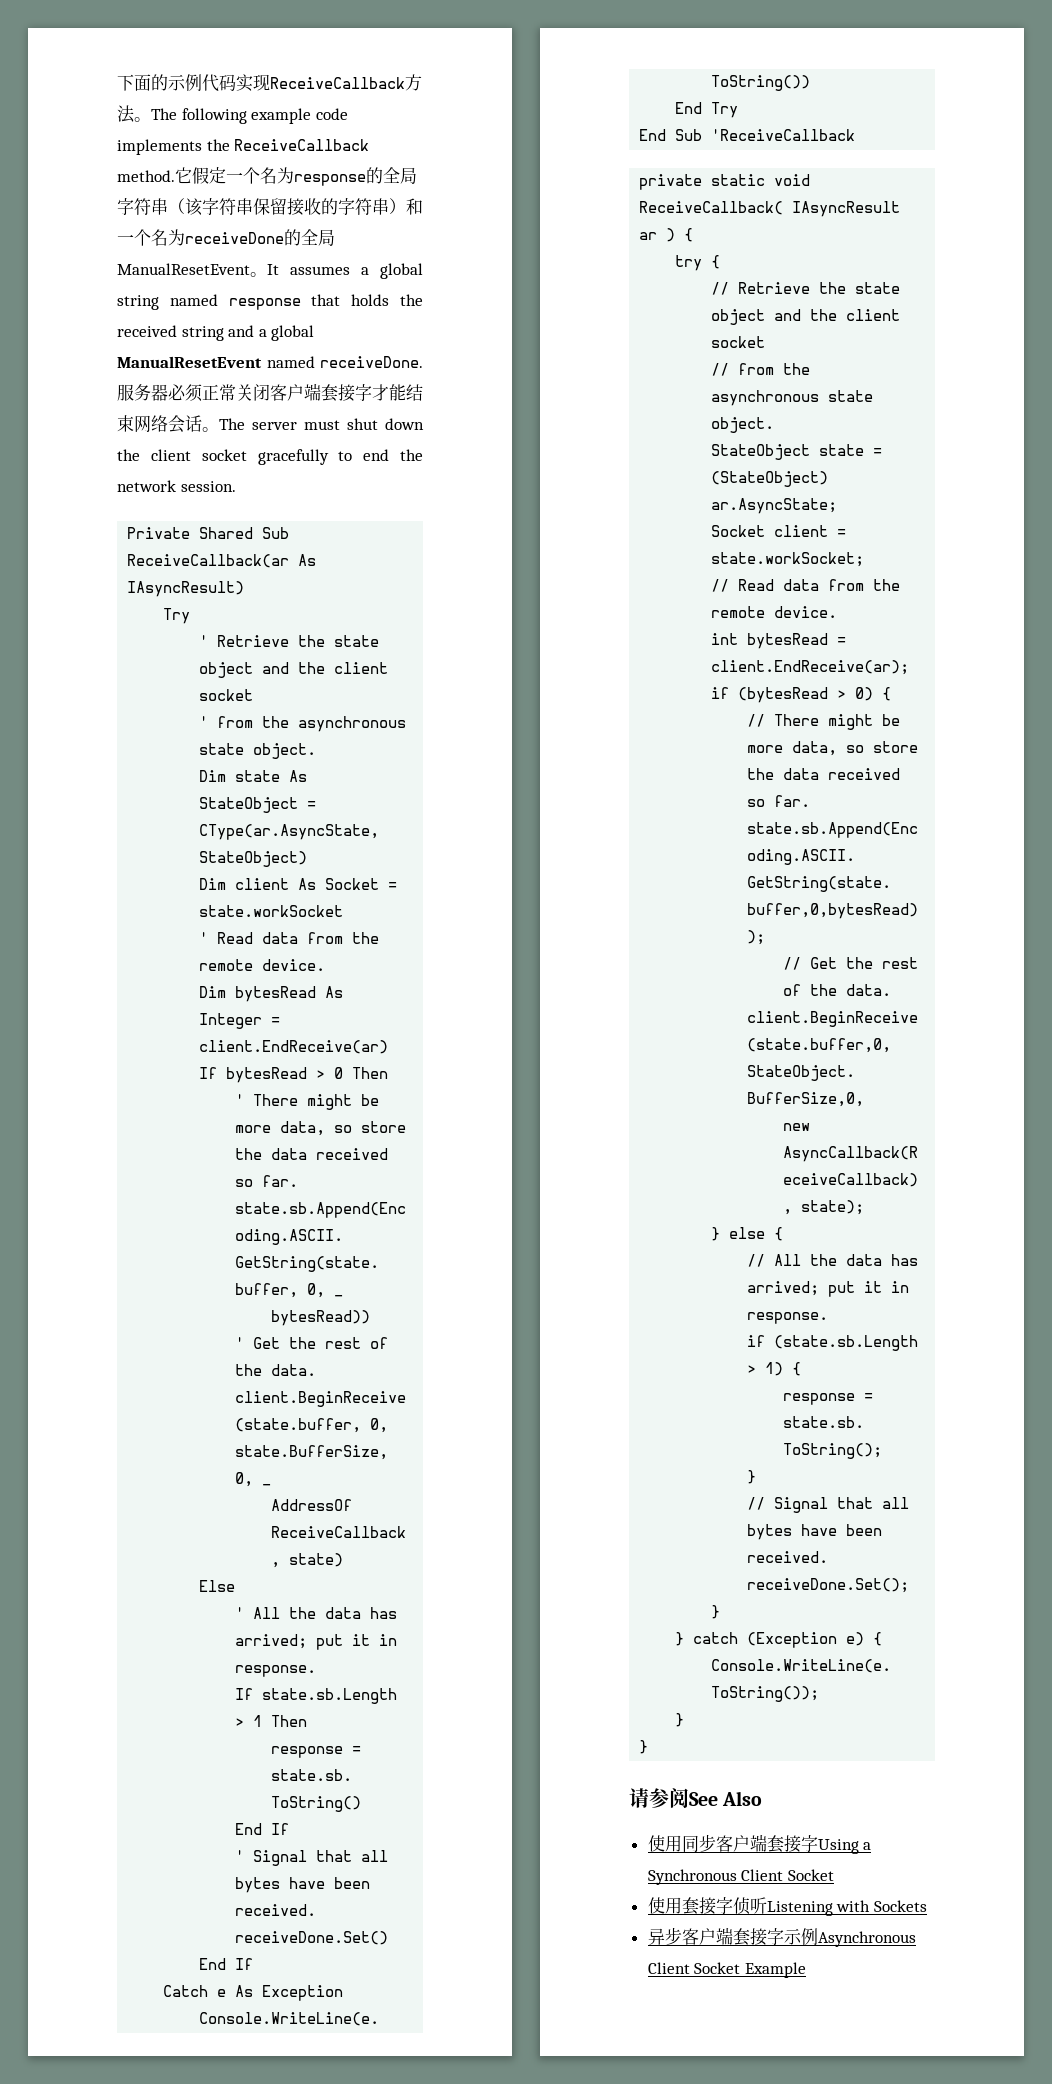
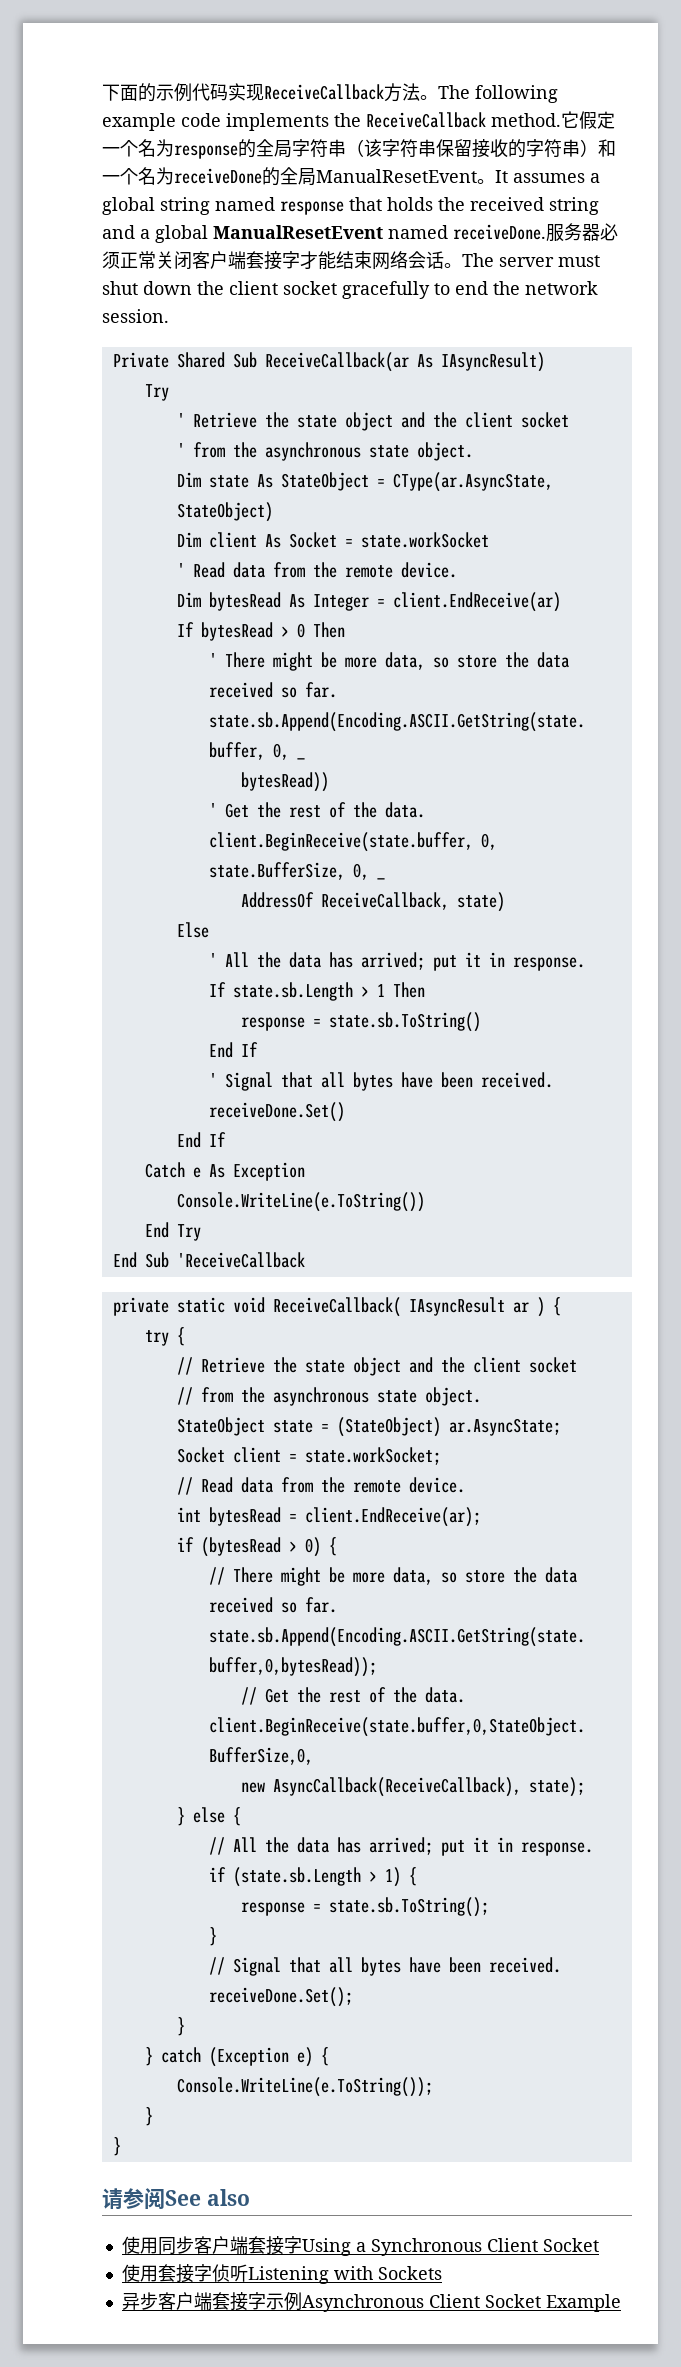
- 请参阅See Also
+ 请参阅See also

